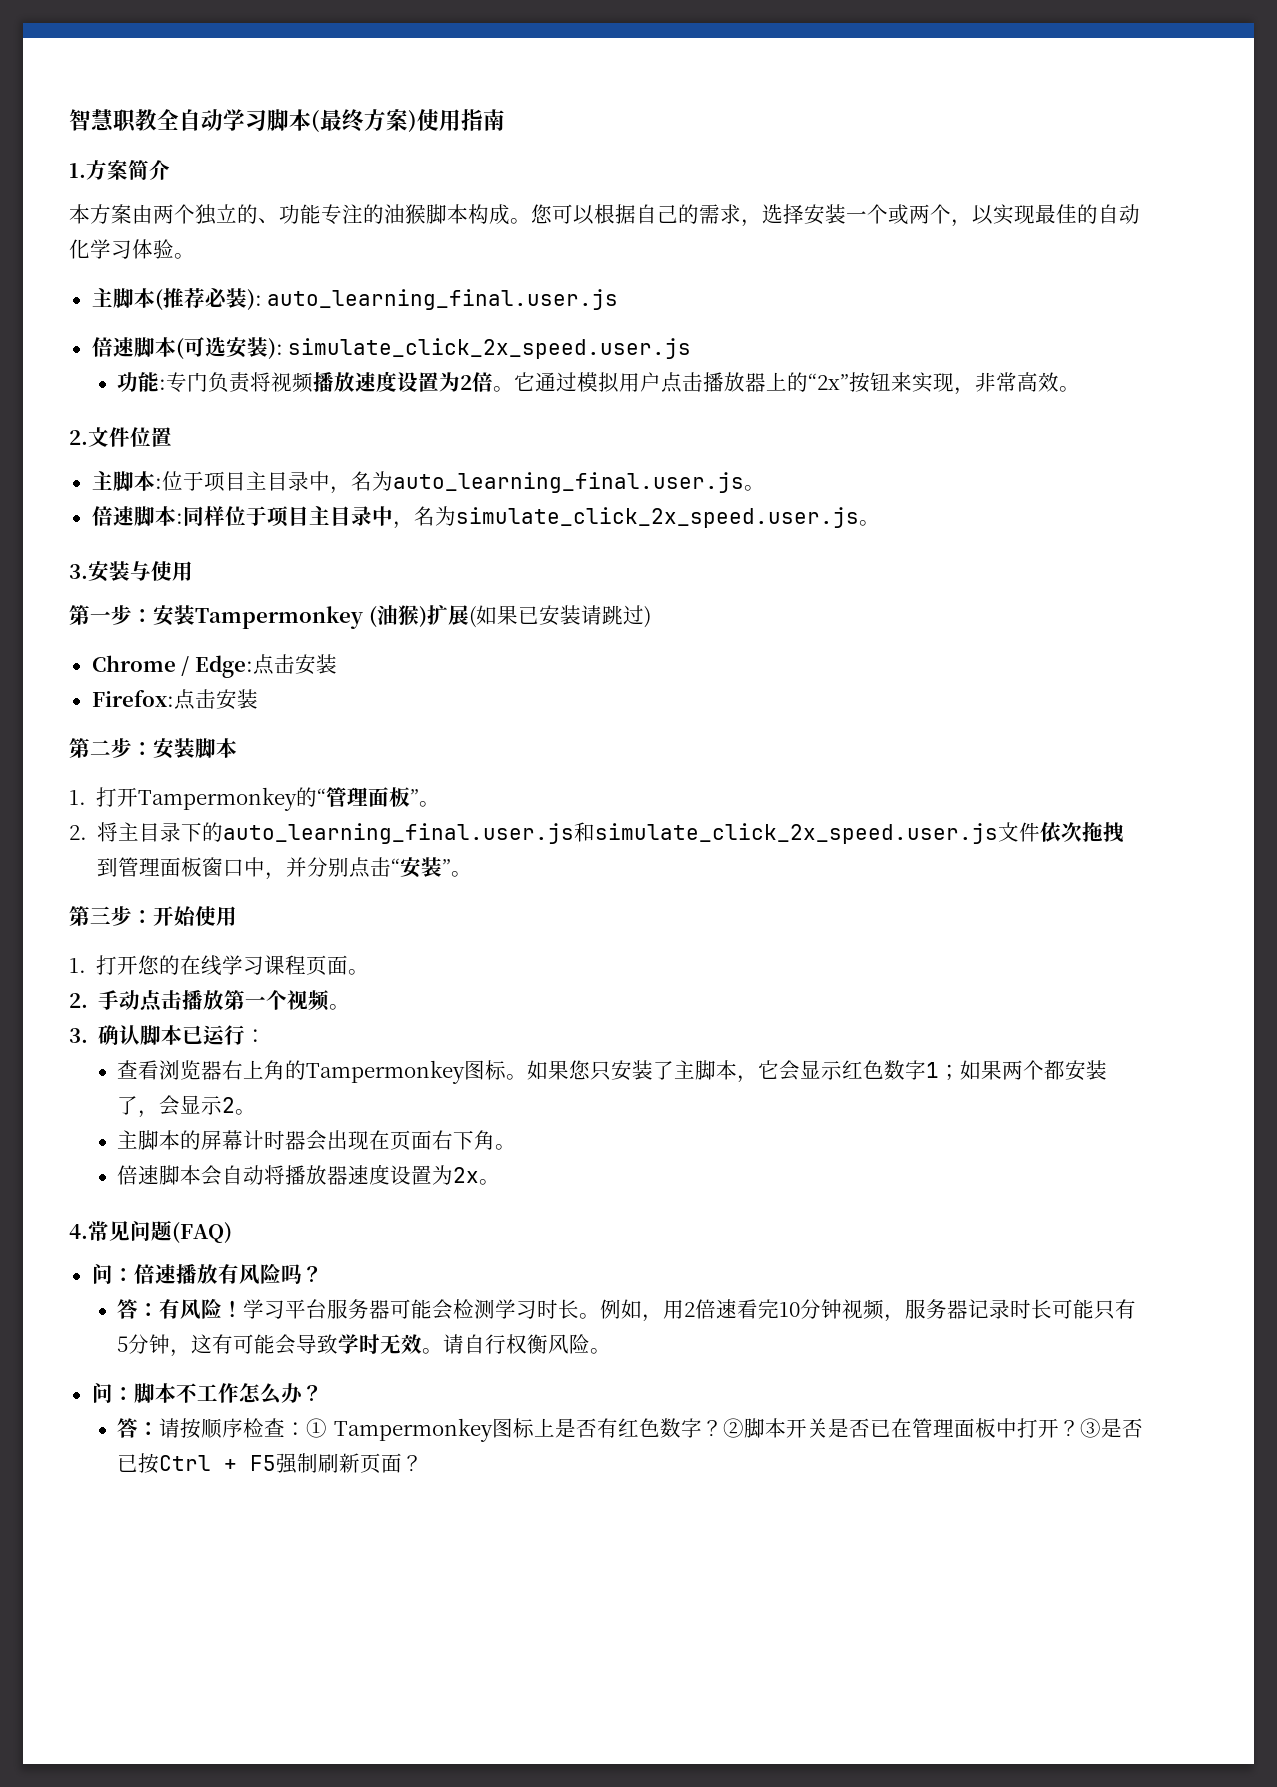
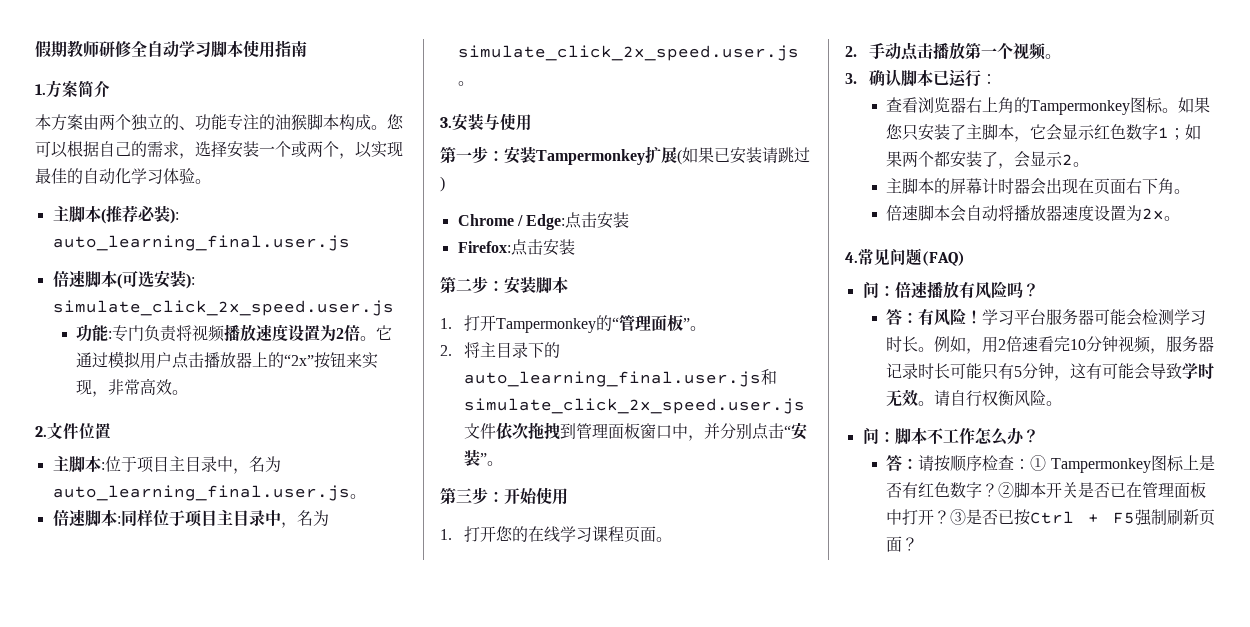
- 智慧职教全自动学习脚本(最终方案)使用指南
+ 假期教师研修全自动学习脚本使用指南
- 第一步：安装Tampermonkey (油猴)扩展(如果已安装请跳过)
+ 第一步：安装Tampermonkey扩展(如果已安装请跳过)

